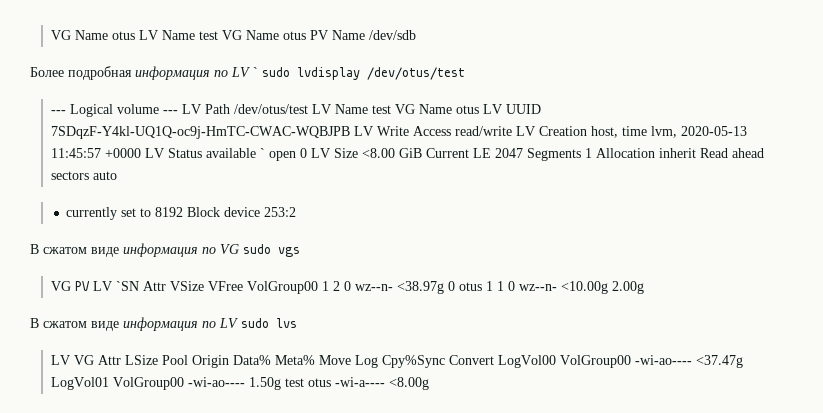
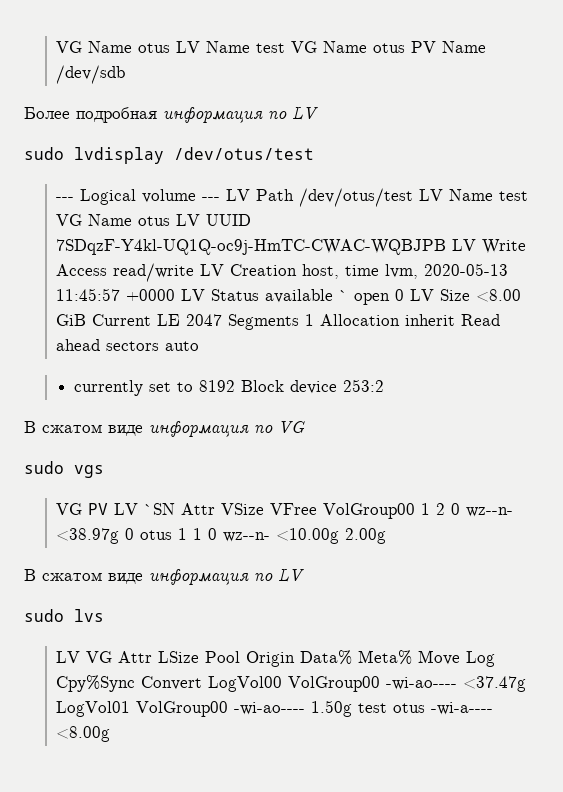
- Более подробная информация по LV ` sudo lvdisplay /dev/otus/test
+ Более подробная информация по LV
+ sudo lvdisplay /dev/otus/test
- В сжатом виде информация по VG sudo vgs
+ В сжатом виде информация по VG
+ sudo vgs
- В сжатом виде информация по LV sudo lvs
+ В сжатом виде информация по LV
+ sudo lvs

